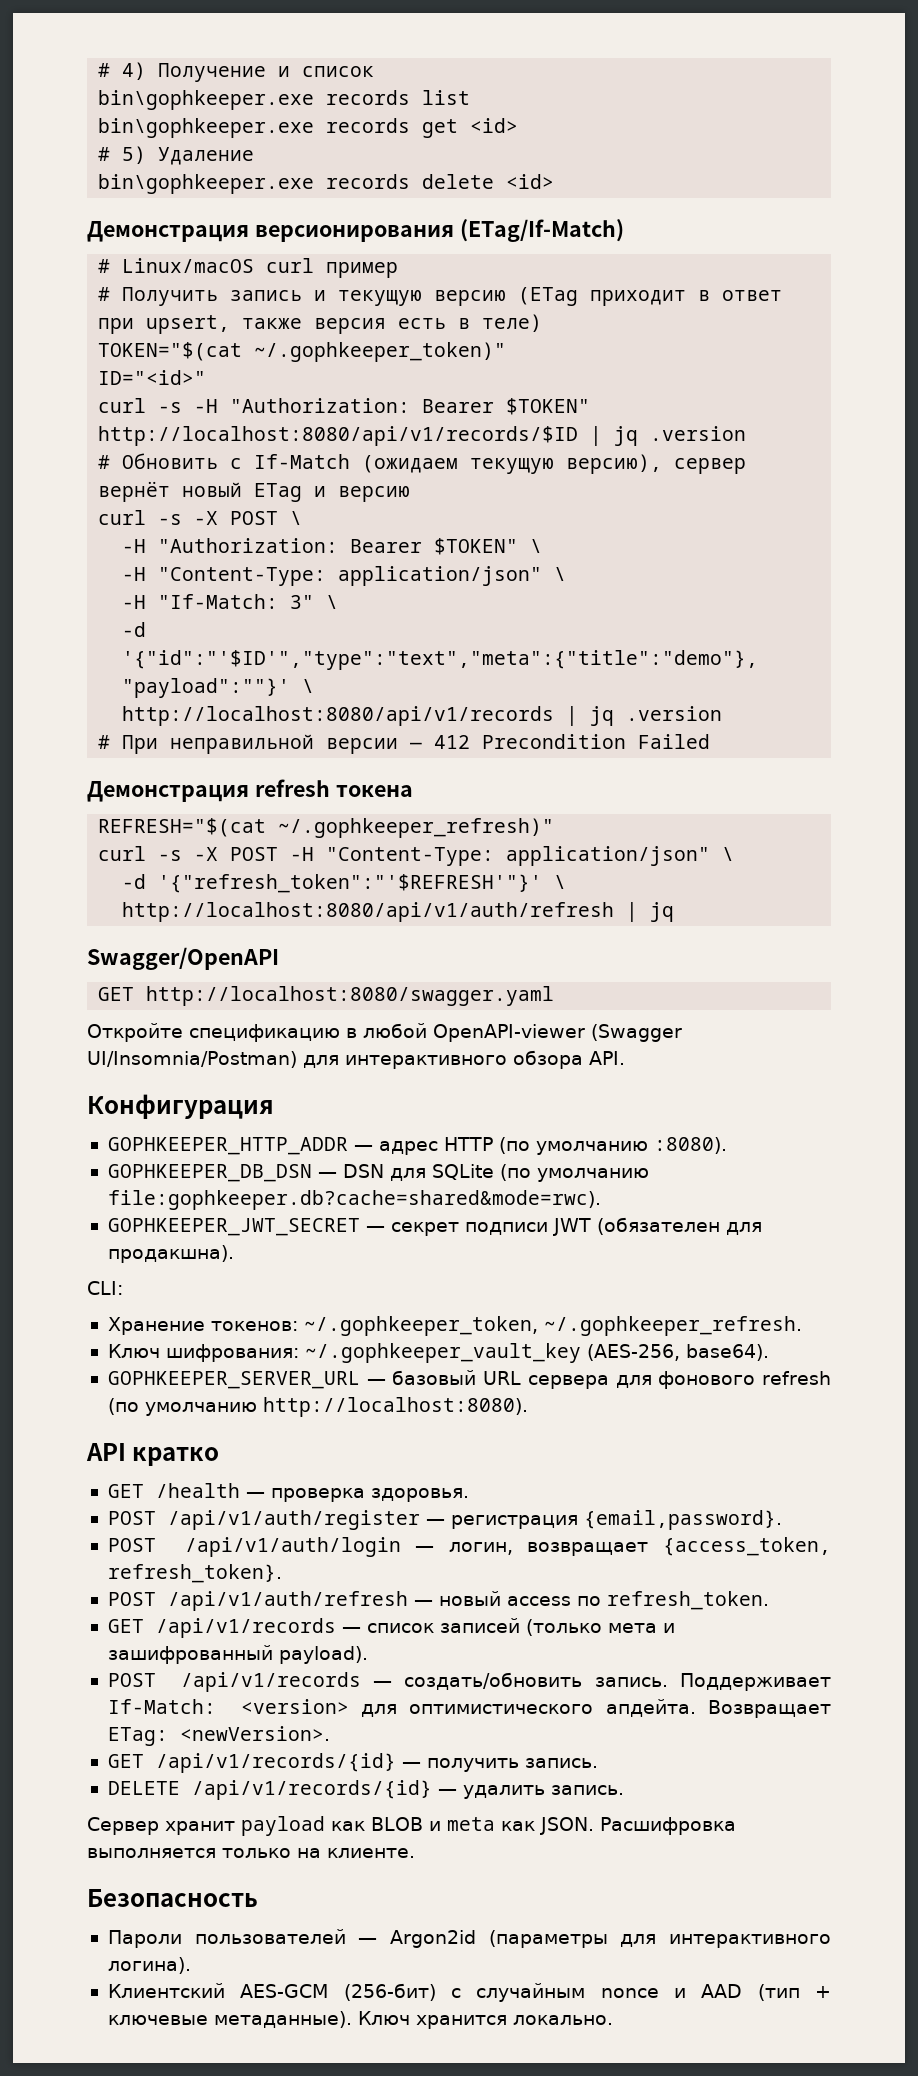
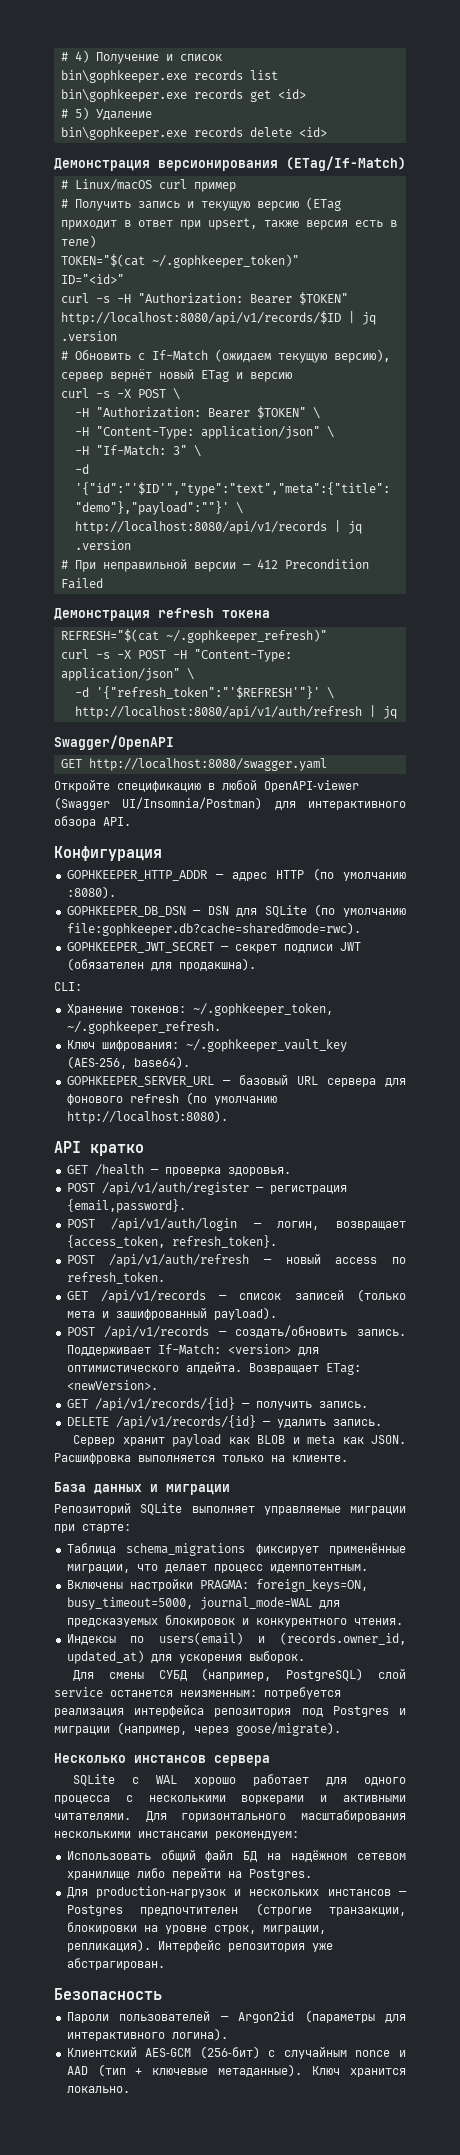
+ База данных и миграции
+ Репозиторий SQLite выполняет управляемые миграции при старте:
+ Таблица schema_migrations фиксирует применённые миграции, что делает процесс идемпотентным.
+ Включены настройки PRAGMA: foreign_keys=ON, busy_timeout=5000, journal_mode=WAL для предсказуемых блокировок и конкурентного чтения.
+ Индексы по users(email) и (records.owner_id, updated_at) для ускорения выборок.
+ Для смены СУБД (например, PostgreSQL) слой service останется неизменным: потребуется реализация интерфейса репозитория под Postgres и миграции (например, через goose/migrate).
+ Несколько инстансов сервера
+ SQLite c WAL хорошо работает для одного процесса с несколькими воркерами и активными читателями. Для горизонтального масштабирования несколькими инстансами рекомендуем:
+ Использовать общий файл БД на надёжном сетевом хранилище либо перейти на Postgres.
+ Для production‑нагрузок и нескольких инстансов — Postgres предпочтителен (строгие транзакции, блокировки на уровне строк, миграции, репликация). Интерфейс репозитория уже абстрагирован.

